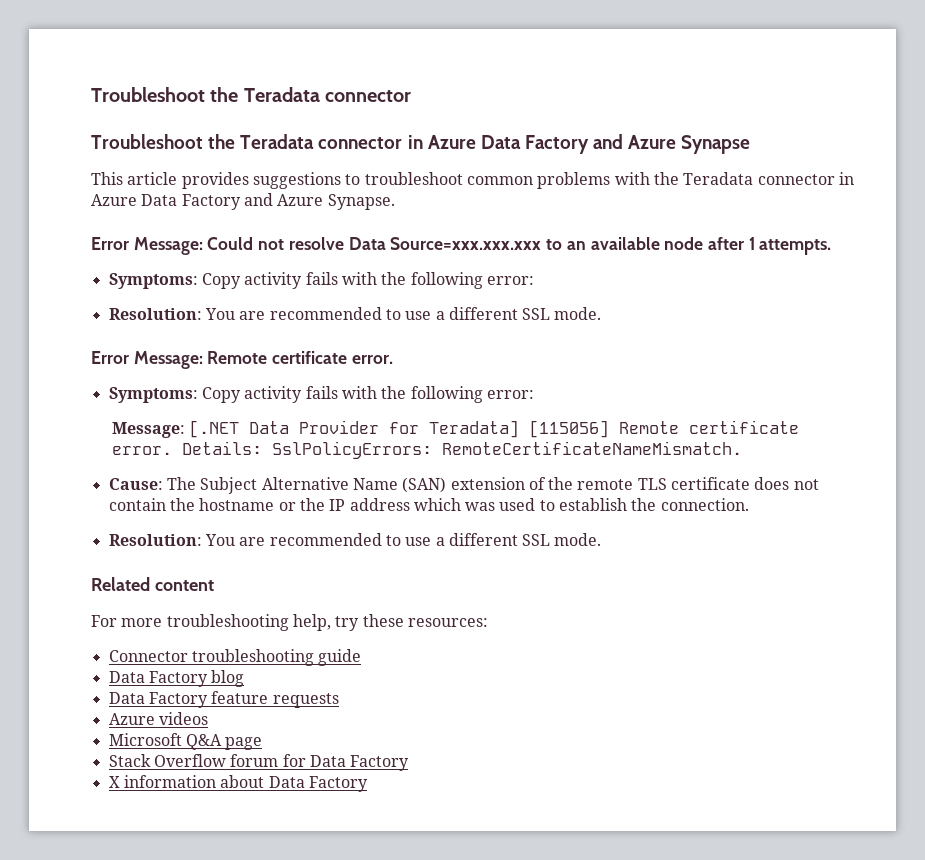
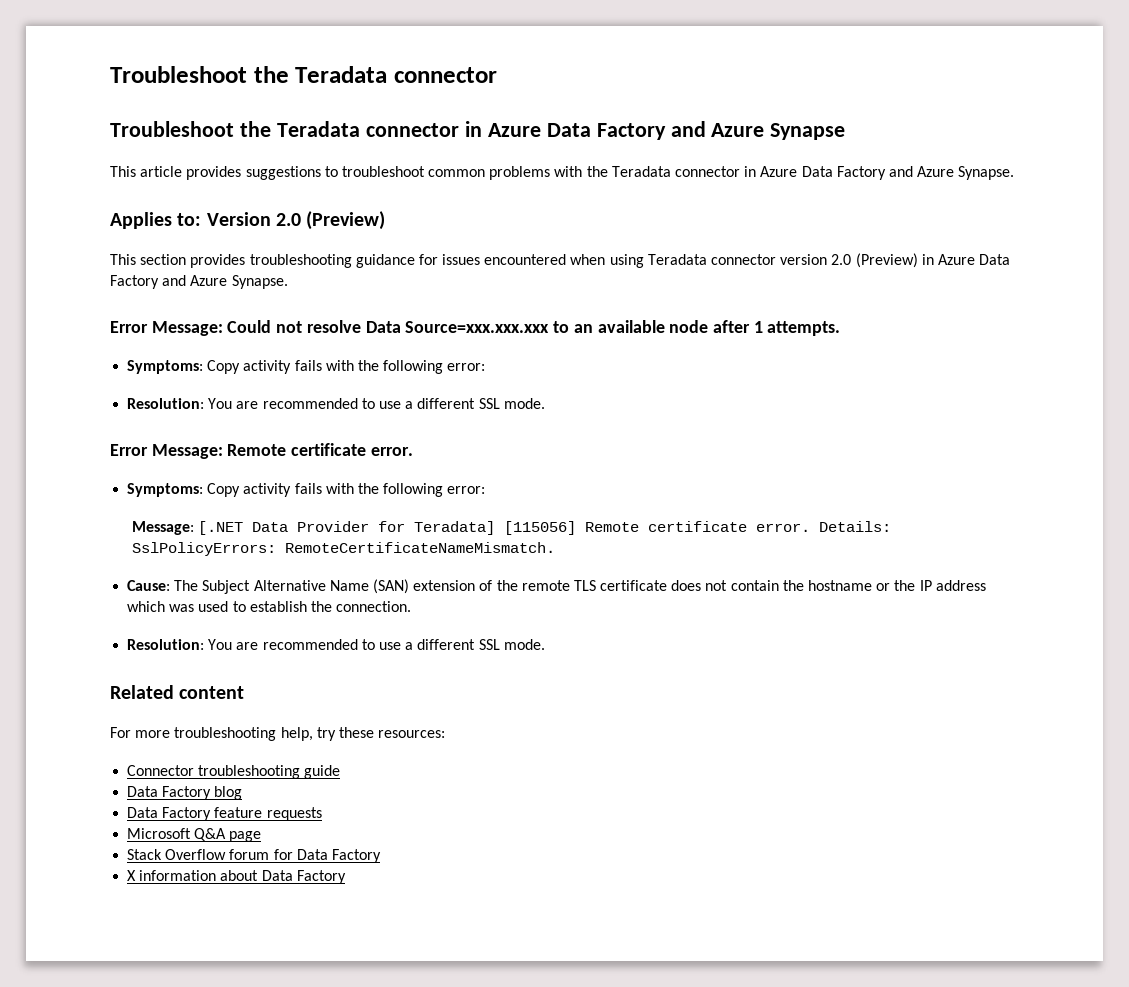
+ Applies to: Version 2.0 (Preview)
+ This section provides troubleshooting guidance for issues encountered when using Teradata connector version 2.0 (Preview) in Azure Data Factory and Azure Synapse.
- Azure videos

